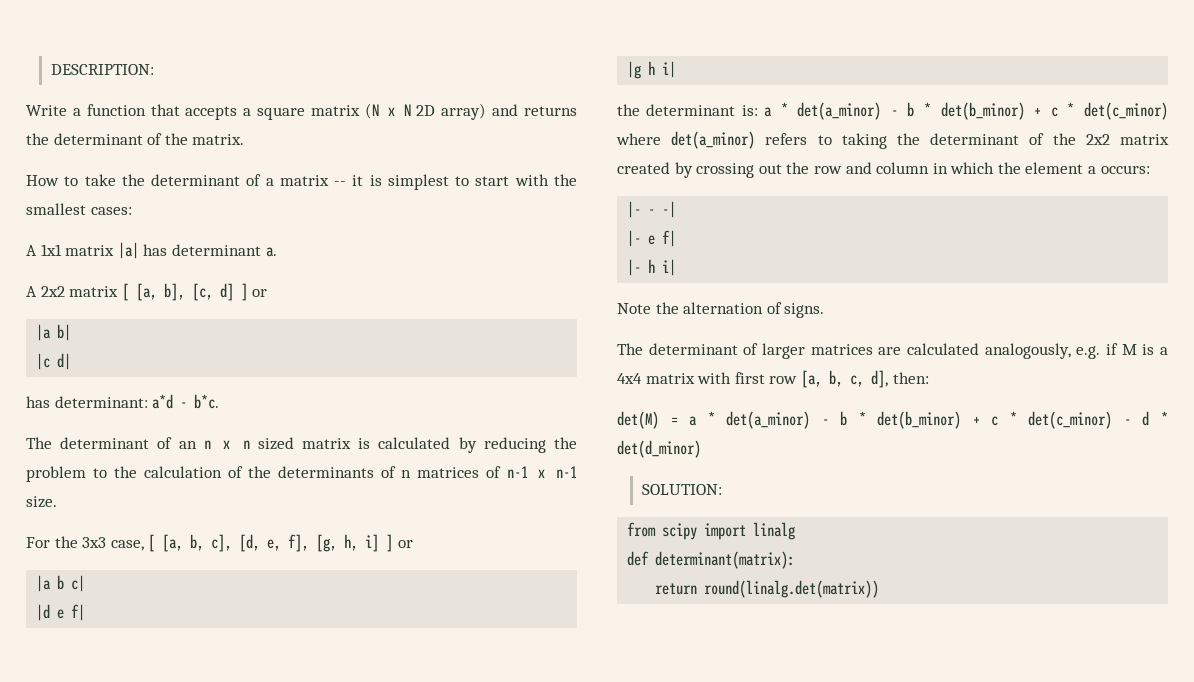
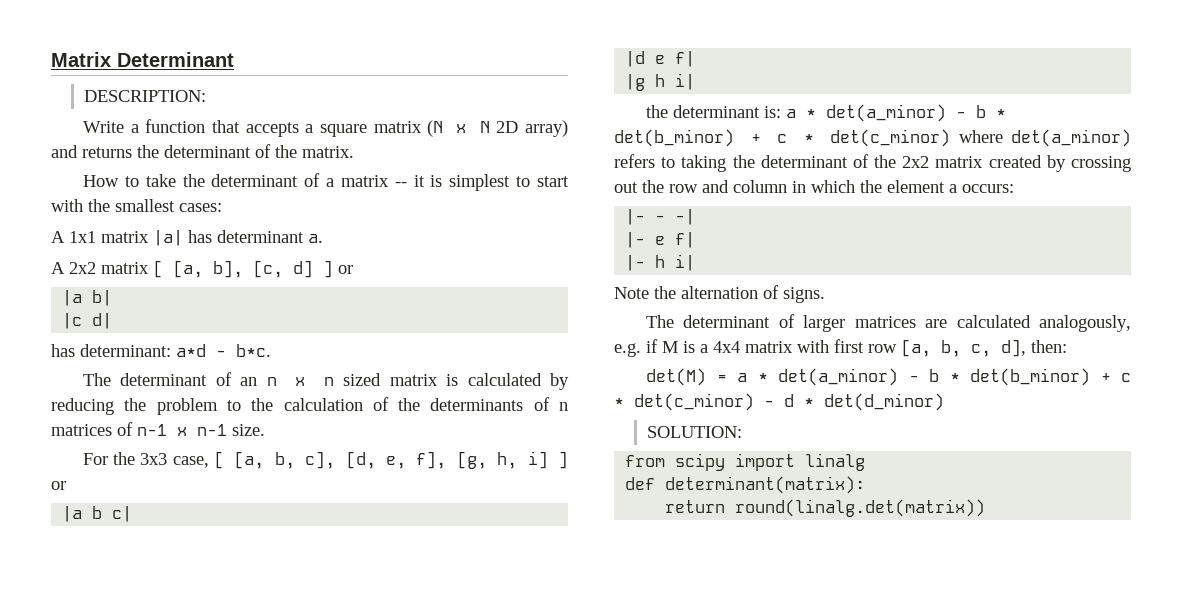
+ Matrix Determinant

